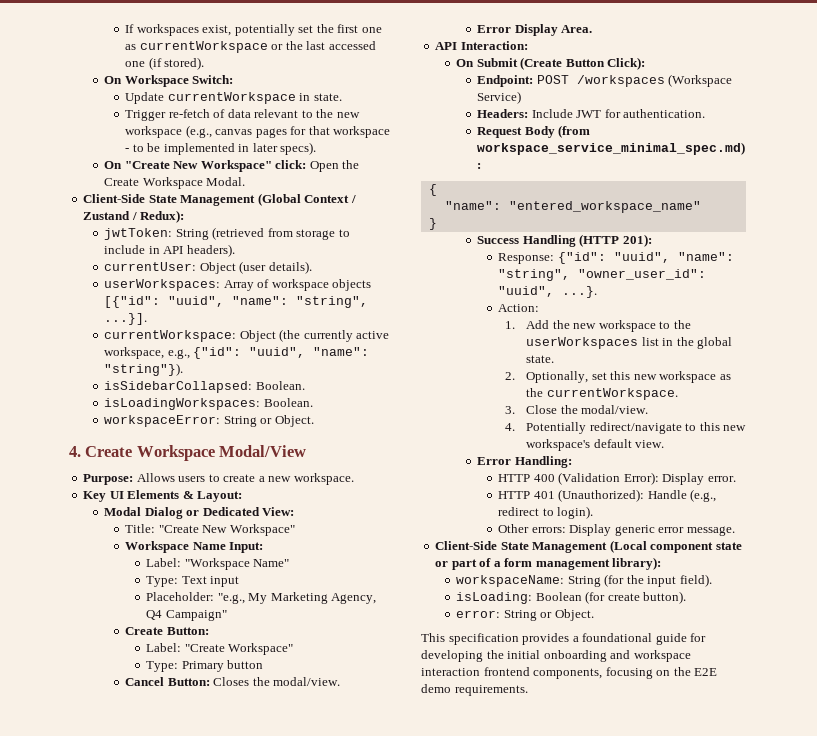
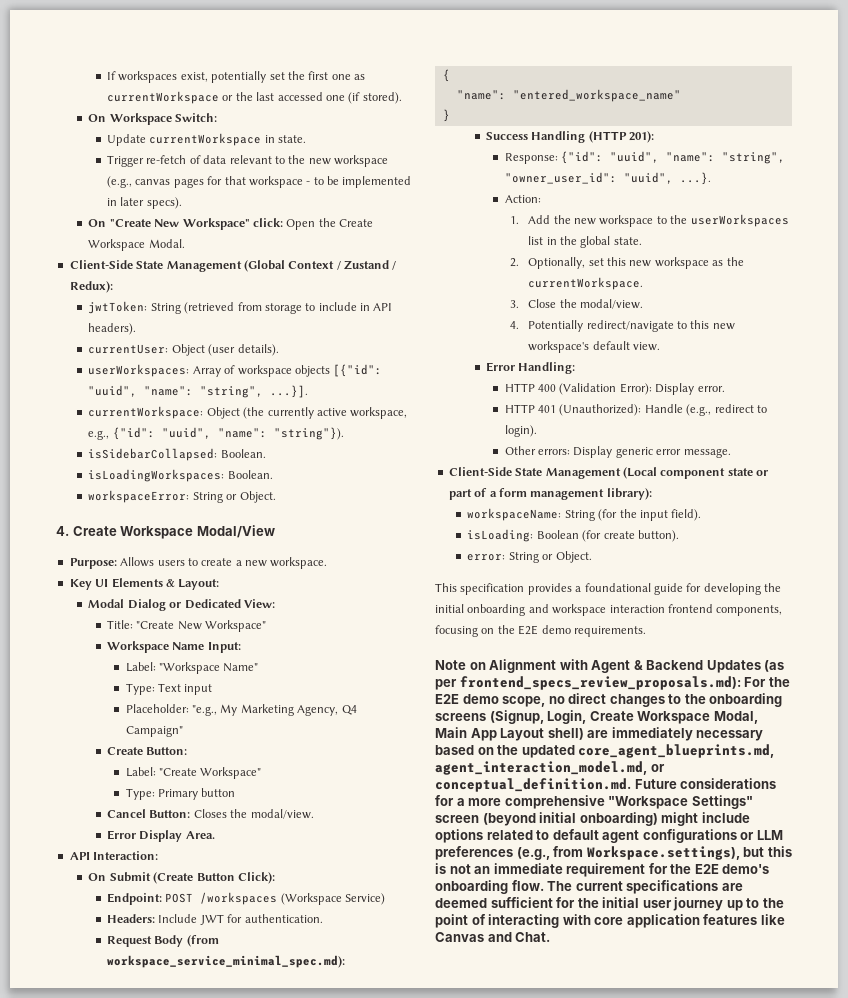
+ Note on Alignment with Agent & Backend Updates (as per frontend_specs_review_proposals.md): For the E2E demo scope, no direct changes to the onboarding screens (Signup, Login, Create Workspace Modal, Main App Layout shell) are immediately necessary based on the updated core_agent_blueprints.md, agent_interaction_model.md, or conceptual_definition.md. Future considerations for a more comprehensive "Workspace Settings" screen (beyond initial onboarding) might include options related to default agent configurations or LLM preferences (e.g., from Workspace.settings), but this is not an immediate requirement for the E2E demo's onboarding flow. The current specifications are deemed sufficient for the initial user journey up to the point of interacting with core application features like Canvas and Chat.

